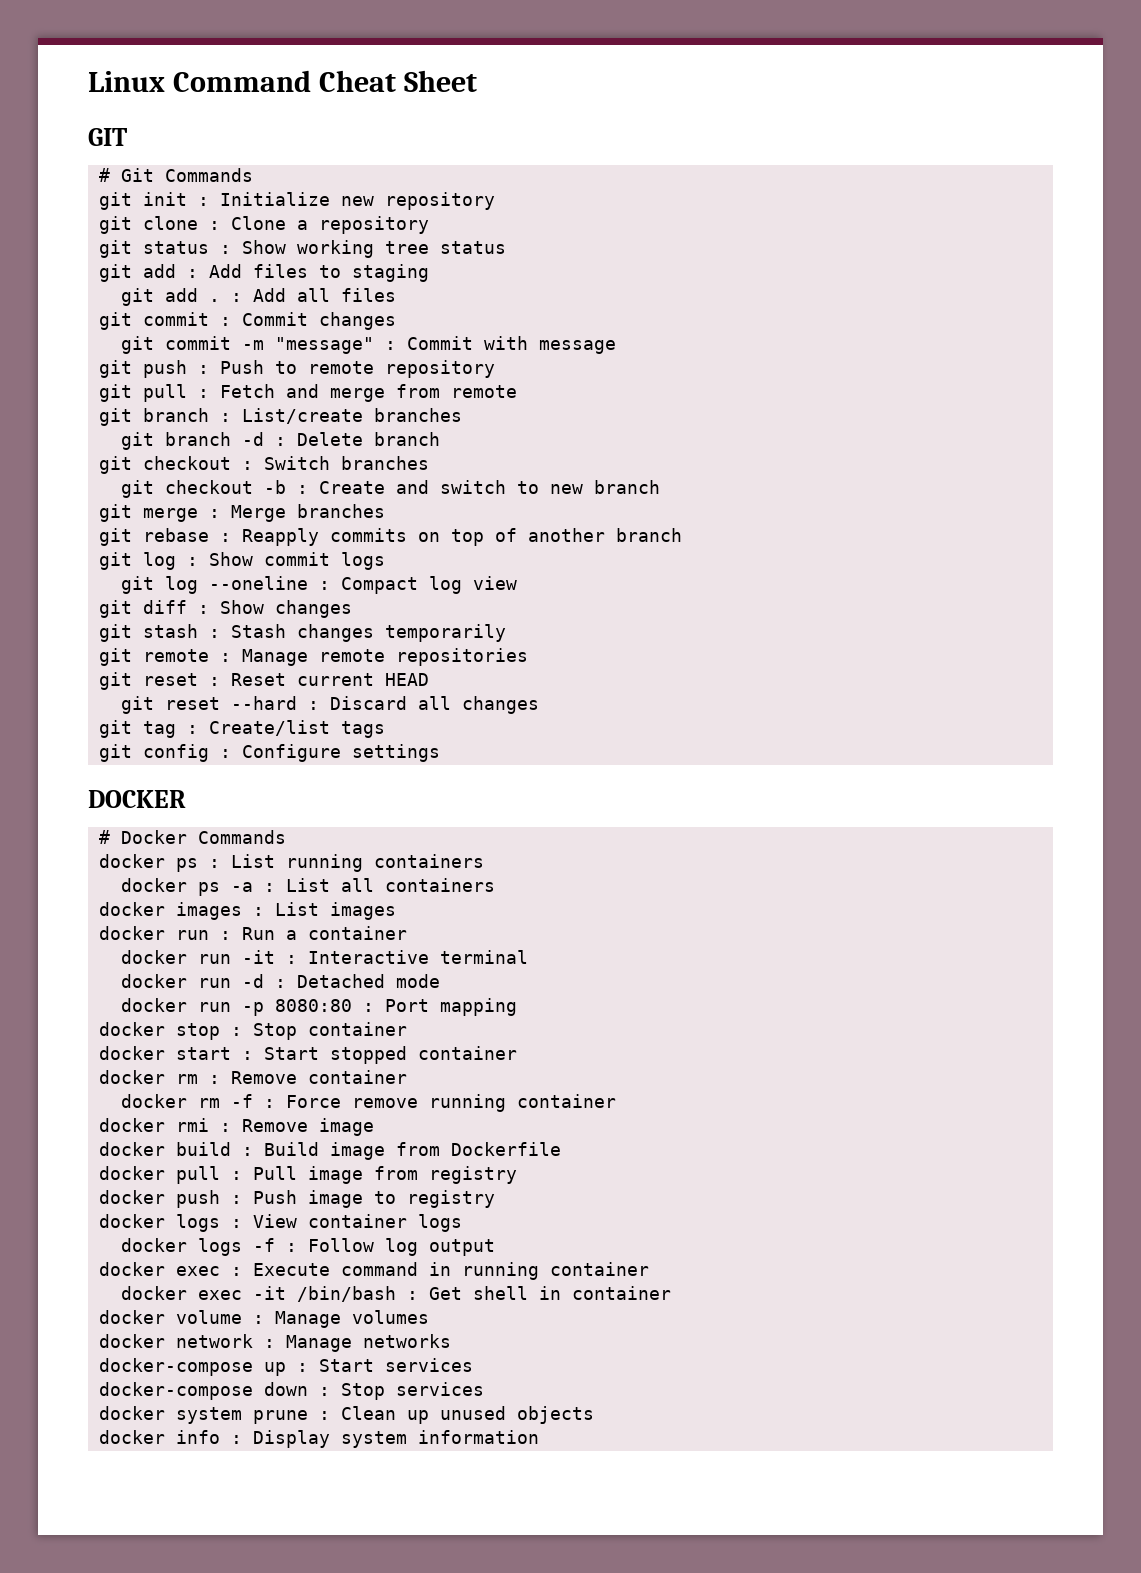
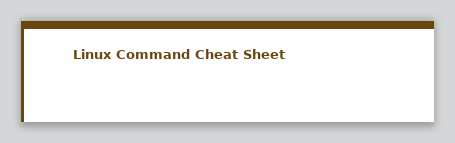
- GIT
- # Git Commands
- git init : Initialize new repository
- git clone : Clone a repository
- git status : Show working tree status
- git add : Add files to staging
- git add . : Add all files
- git commit : Commit changes
- git commit -m "message" : Commit with message
- git push : Push to remote repository
- git pull : Fetch and merge from remote
- git branch : List/create branches
- git branch -d : Delete branch
- git checkout : Switch branches
- git checkout -b : Create and switch to new branch
- git merge : Merge branches
- git rebase : Reapply commits on top of another branch
- git log : Show commit logs
- git log --oneline : Compact log view
- git diff : Show changes
- git stash : Stash changes temporarily
- git remote : Manage remote repositories
- git reset : Reset current HEAD
- git reset --hard : Discard all changes
- git tag : Create/list tags
- git config : Configure settings
- DOCKER
- # Docker Commands
- docker ps : List running containers
- docker ps -a : List all containers
- docker images : List images
- docker run : Run a container
- docker run -it : Interactive terminal
- docker run -d : Detached mode
- docker run -p 8080:80 : Port mapping
- docker stop : Stop container
- docker start : Start stopped container
- docker rm : Remove container
- docker rm -f : Force remove running container
- docker rmi : Remove image
- docker build : Build image from Dockerfile
- docker pull : Pull image from registry
- docker push : Push image to registry
- docker logs : View container logs
- docker logs -f : Follow log output
- docker exec : Execute command in running container
- docker exec -it /bin/bash : Get shell in container
- docker volume : Manage volumes
- docker network : Manage networks
- docker-compose up : Start services
- docker-compose down : Stop services
- docker system prune : Clean up unused objects
- docker info : Display system information

